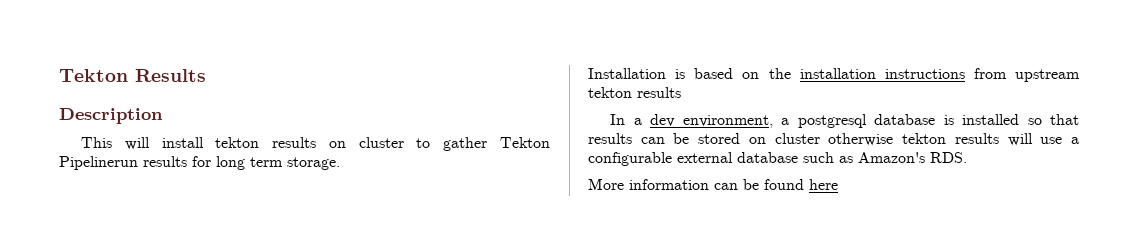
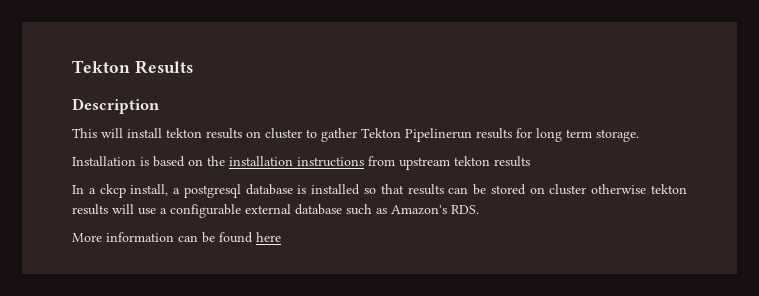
- In a dev environment, a postgresql database is installed so that results can be stored on cluster otherwise tekton results will use a configurable external database such as Amazon's RDS.
+ In a ckcp install, a postgresql database is installed so that results can be stored on cluster otherwise tekton results will use a configurable external database such as Amazon's RDS.

